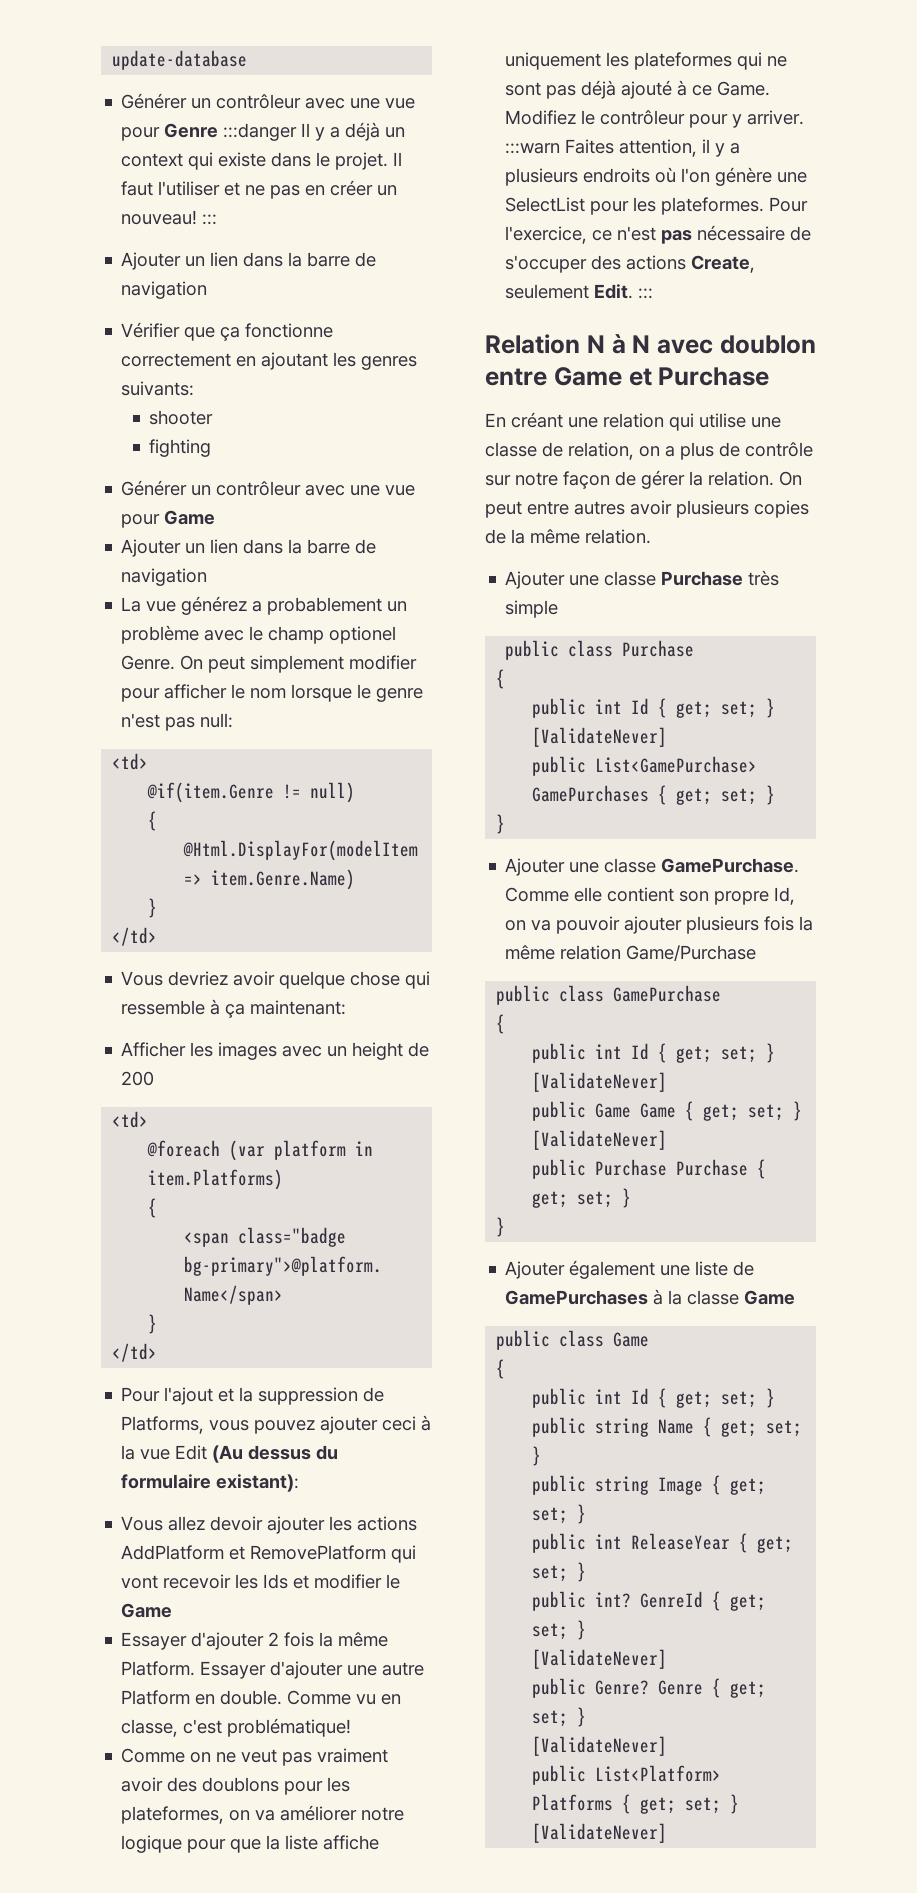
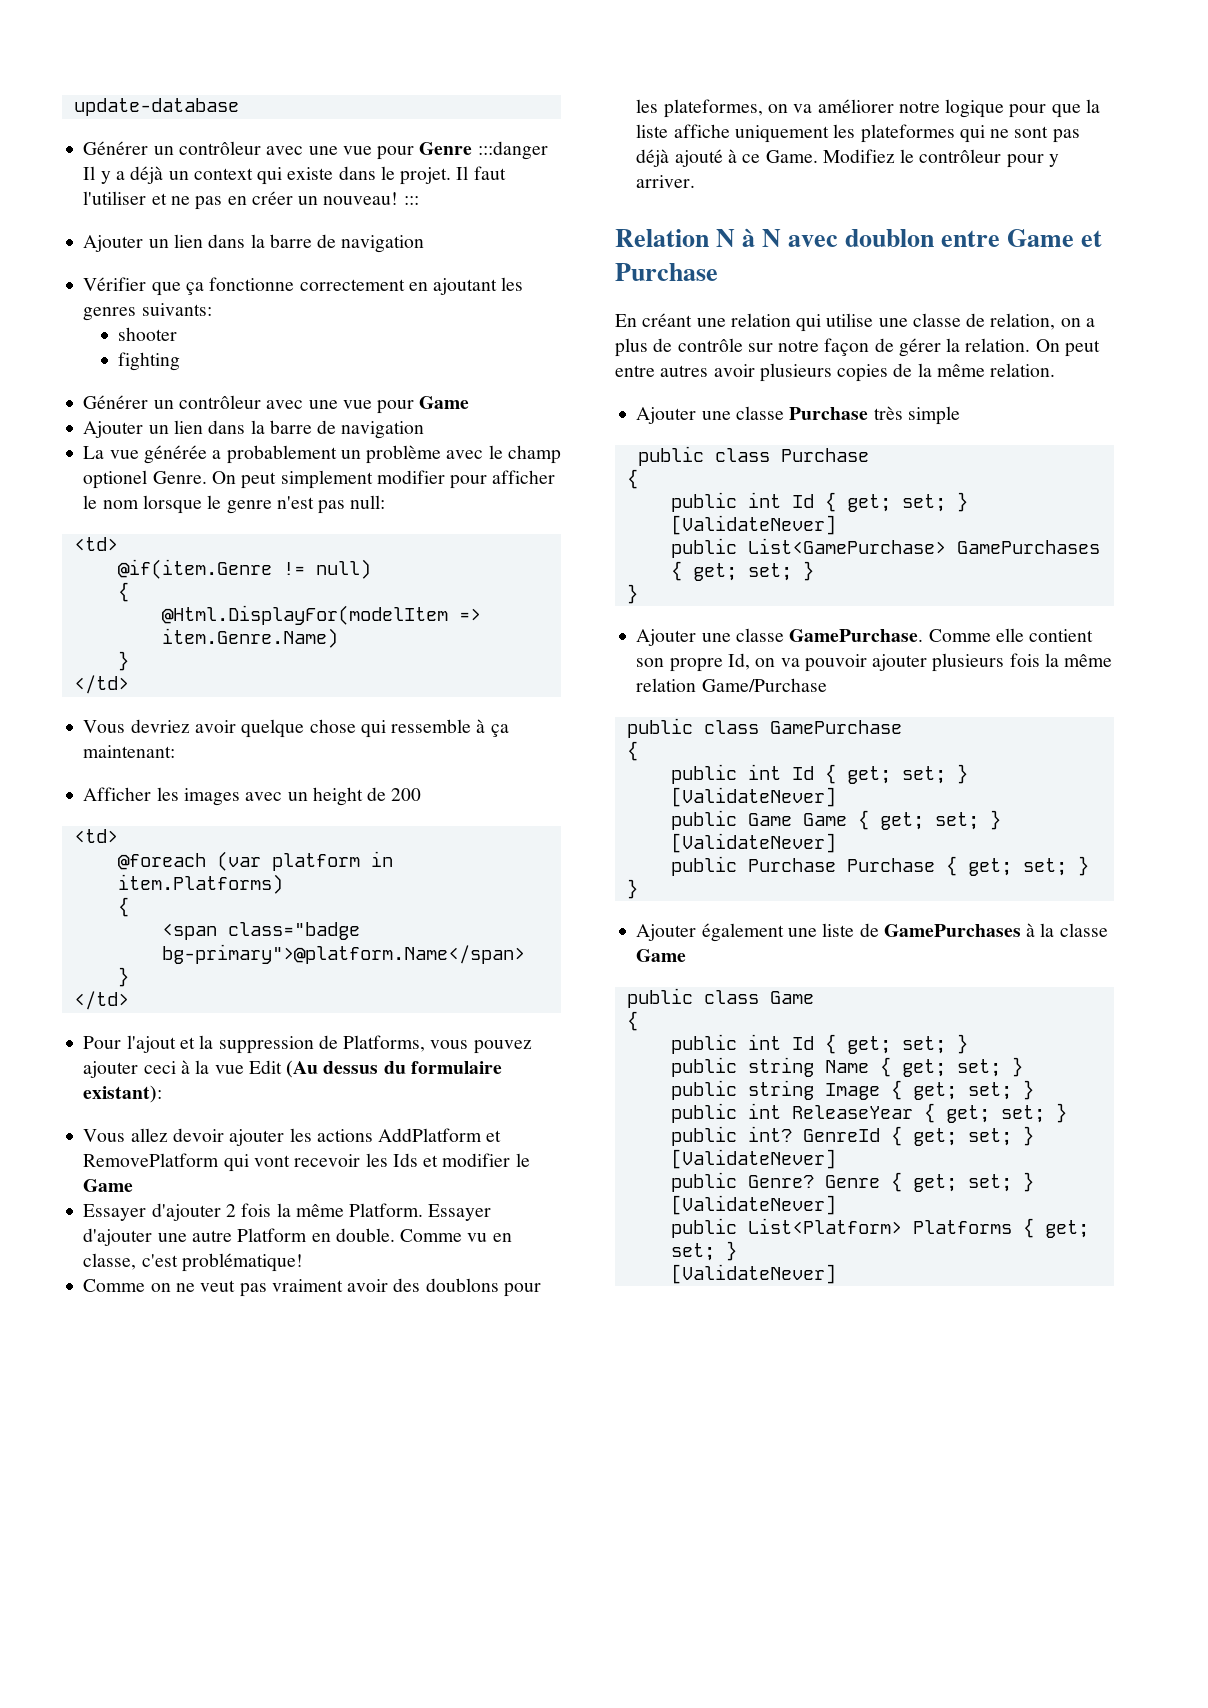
- La vue générez a probablement un problème avec le champ optionel Genre.
+ La vue générée a probablement un problème avec le champ optionel Genre.
- Modifiez le contrôleur pour y arriver. :::warn Faites attention, il y a plusieurs endroits où l'on génère une SelectList pour les plateformes. Pour l'exercice, ce n'est pas nécessaire de s'occuper des actions Create, seulement Edit. :::
+ Modifiez le contrôleur pour y arriver.

